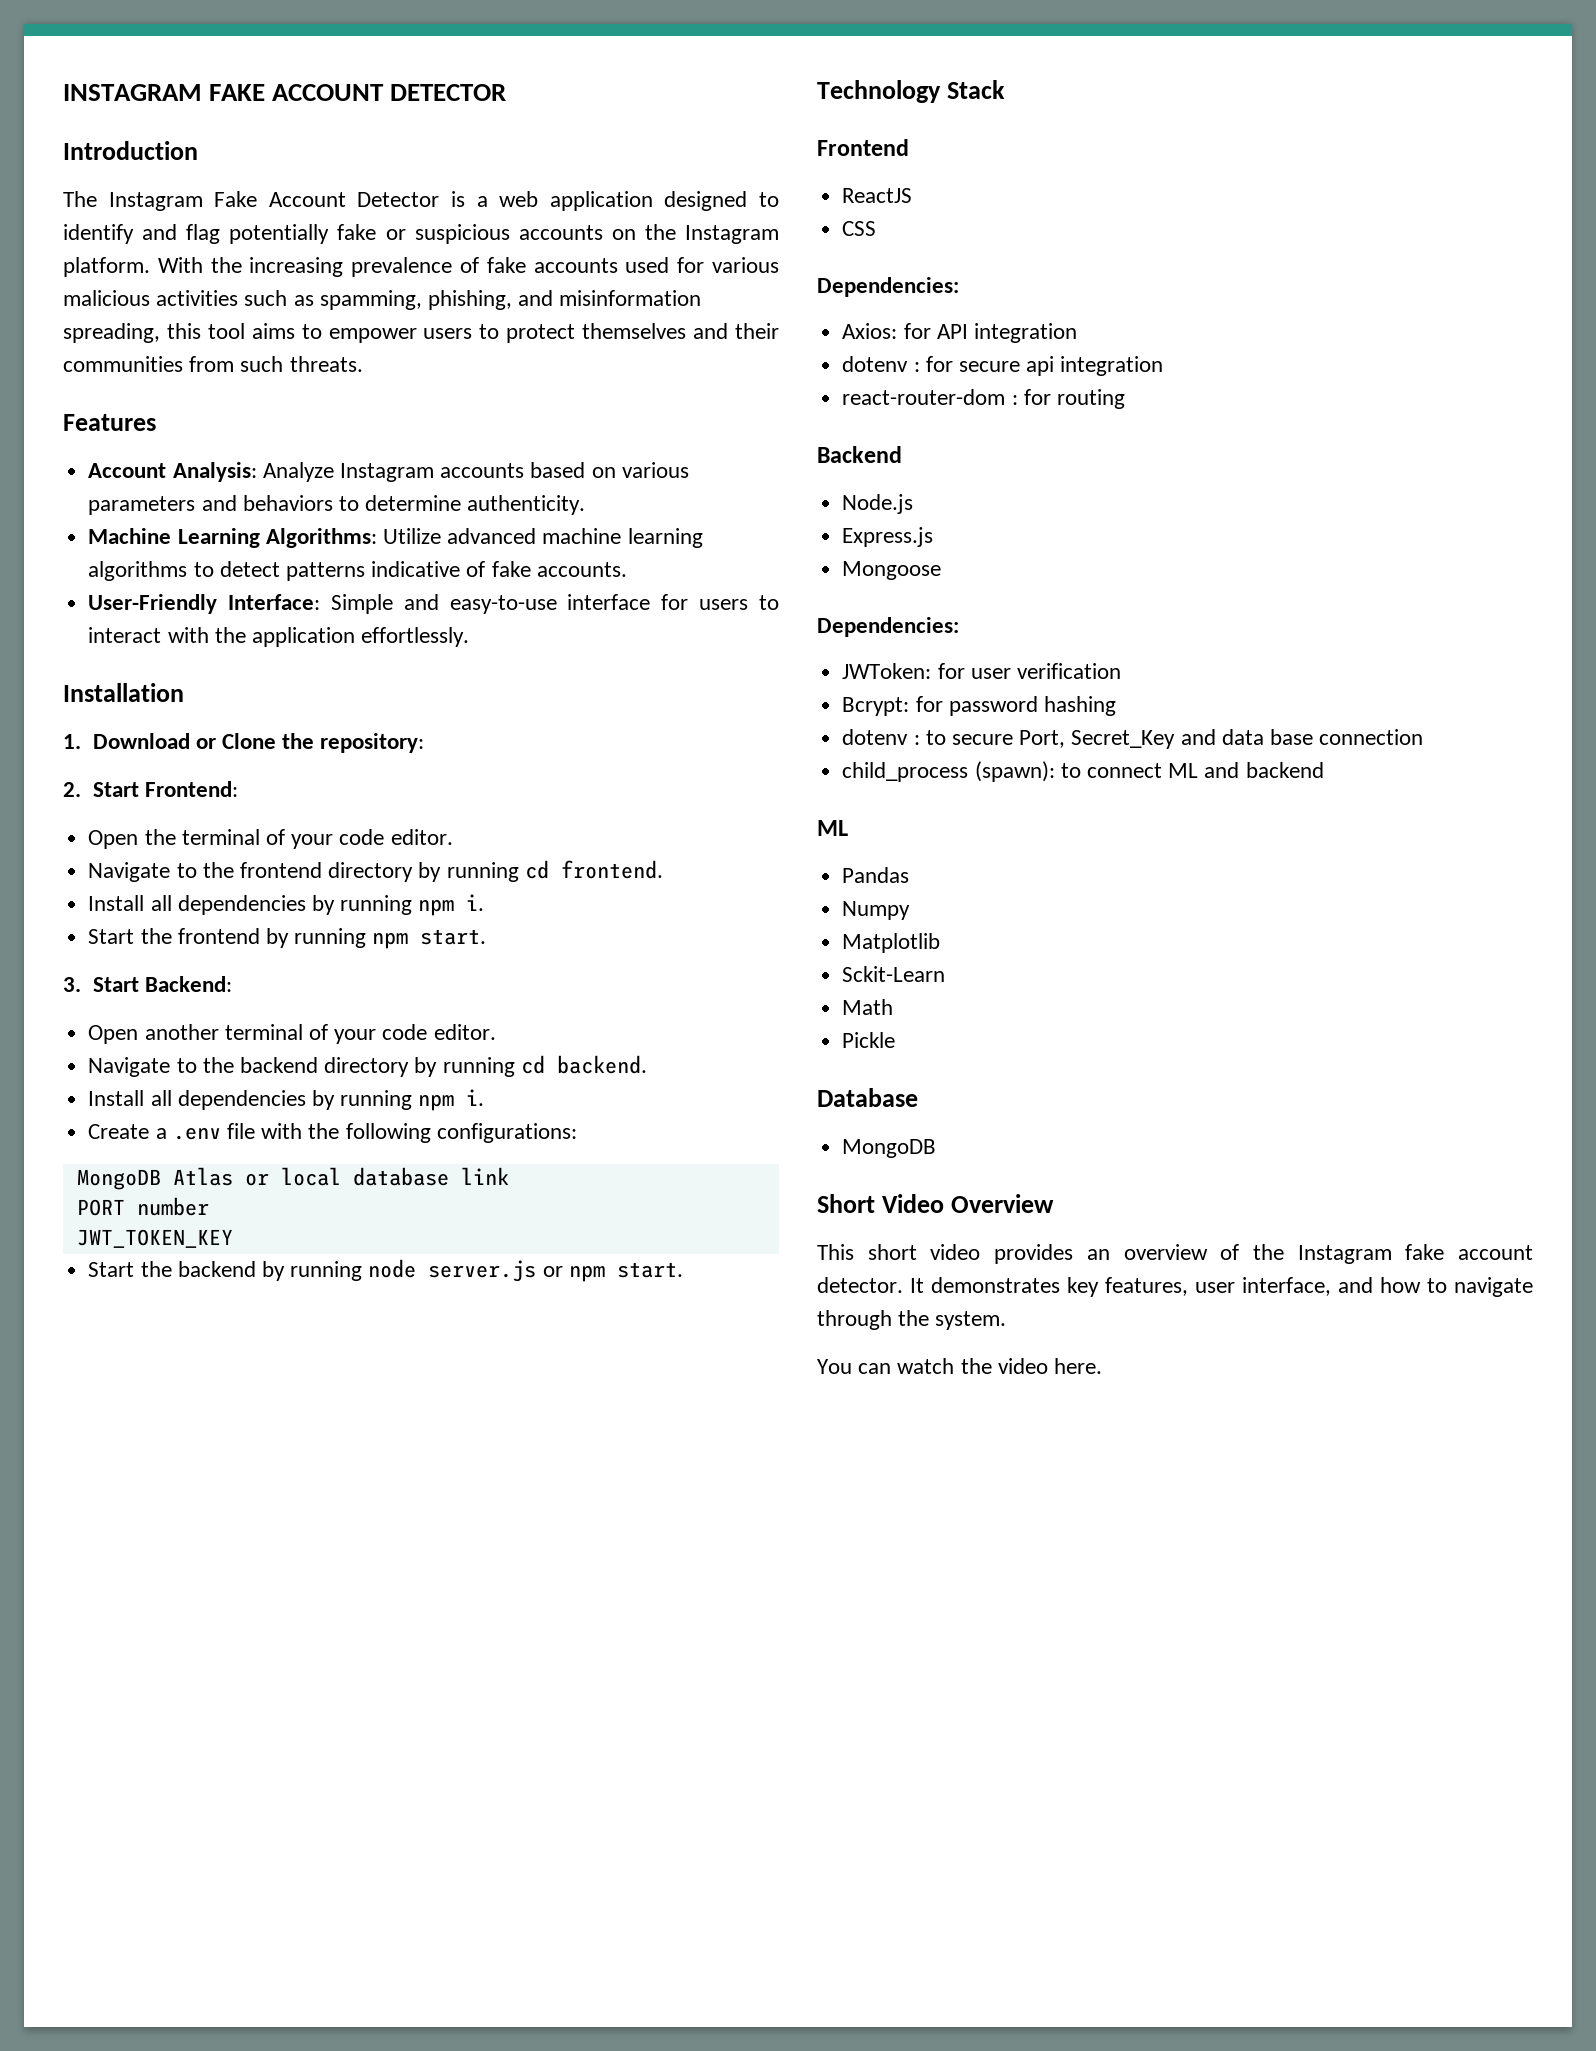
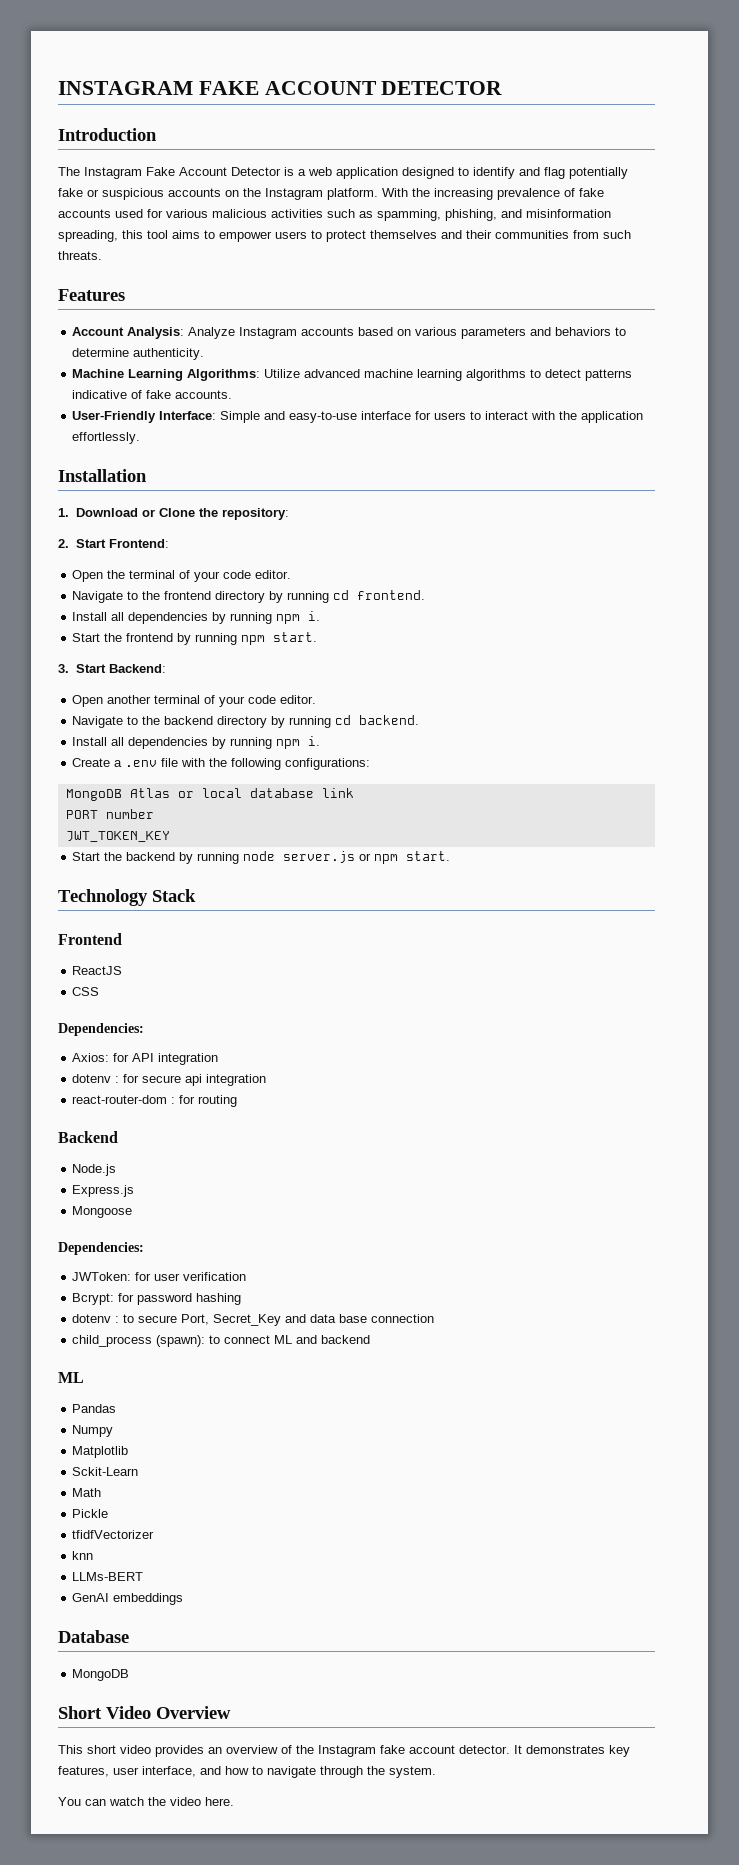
+ tfidfVectorizer
+ knn
+ LLMs-BERT
+ GenAI embeddings

